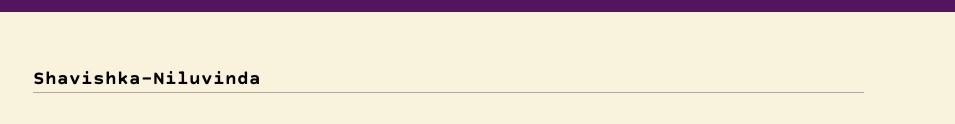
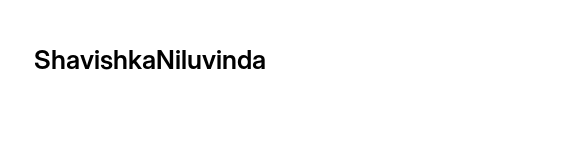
- Shavishka-Niluvinda
+ ShavishkaNiluvinda

